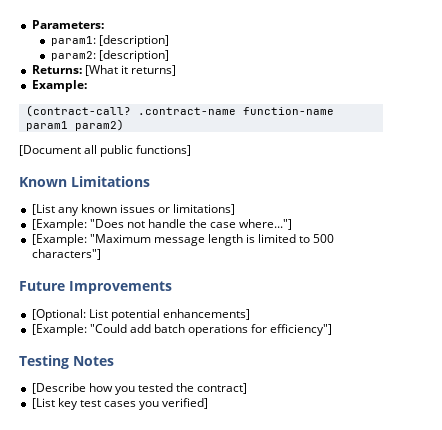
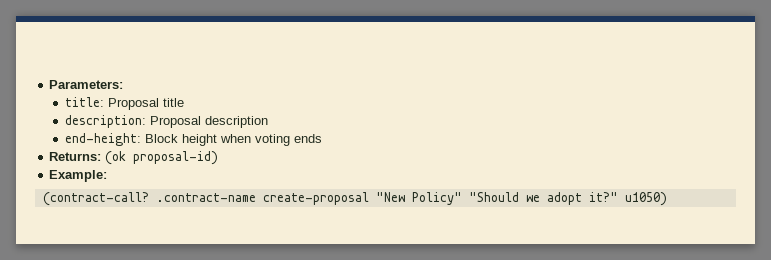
- param1: [description]
- param2: [description]
- Returns: [What it returns]
+ title: Proposal title
+ description: Proposal description
+ end-height: Block height when voting ends
+ Returns: (ok proposal-id)
  Example:
- (contract-call? .contract-name function-name param1 param2)
- [Document all public functions]
- Known Limitations
- [List any known issues or limitations]
- [Example: "Does not handle the case where..."]
- [Example: "Maximum message length is limited to 500 characters"]
- Future Improvements
- [Optional: List potential enhancements]
- [Example: "Could add batch operations for efficiency"]
- Testing Notes
- [Describe how you tested the contract]
- [List key test cases you verified]
+ (contract-call? .contract-name create-proposal "New Policy" "Should we adopt it?" u1050)

